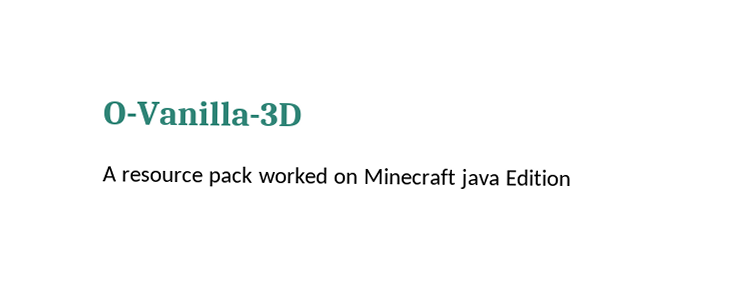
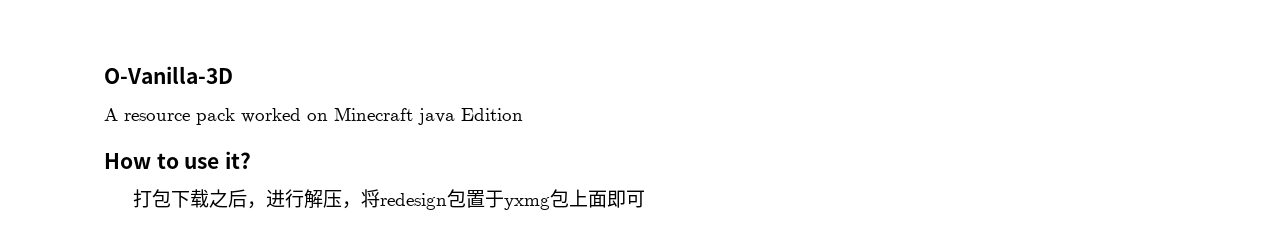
+ How to use it?
+ 打包下载之后，进行解压，将redesign包置于yxmg包上面即可

